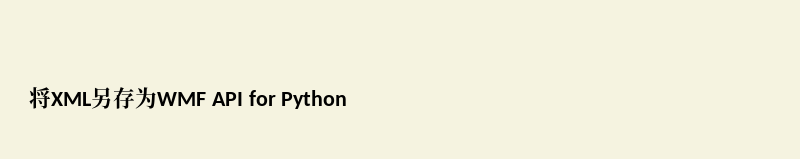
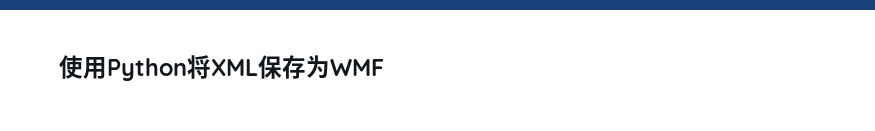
- 将XML另存为WMF API for Python
+ 使用Python将XML保存为WMF

